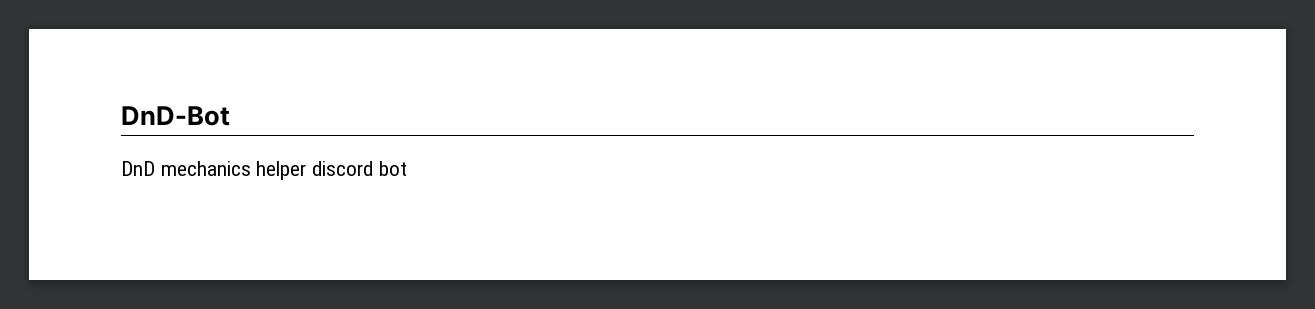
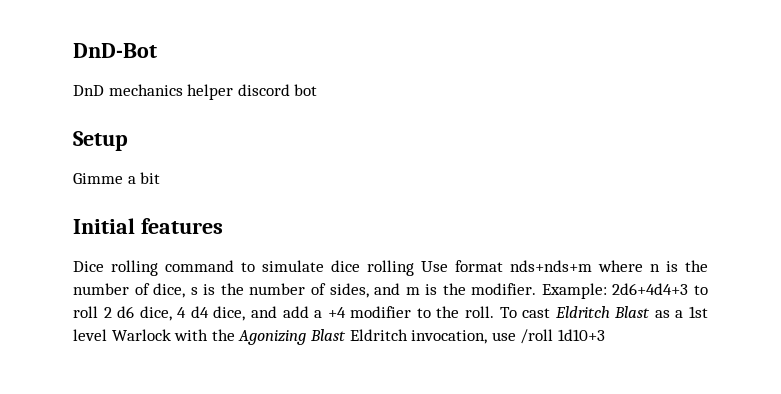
+ Setup
+ Gimme a bit
+ Initial features
+ Dice rolling command to simulate dice rolling Use format nds+nds+m where n is the number of dice, s is the number of sides, and m is the modifier. Example: 2d6+4d4+3 to roll 2 d6 dice, 4 d4 dice, and add a +4 modifier to the roll. To cast Eldritch Blast as a 1st level Warlock with the Agonizing Blast Eldritch invocation, use /roll 1d10+3

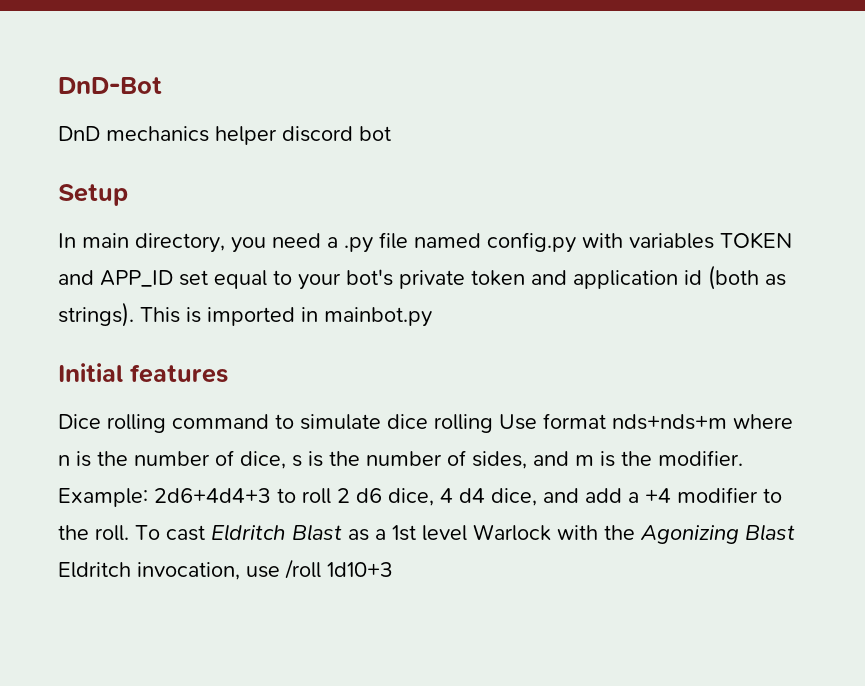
- Gimme a bit
+ In main directory, you need a .py file named config.py with variables TOKEN and APP_ID set equal to your bot's private token and application id (both as strings). This is imported in mainbot.py

